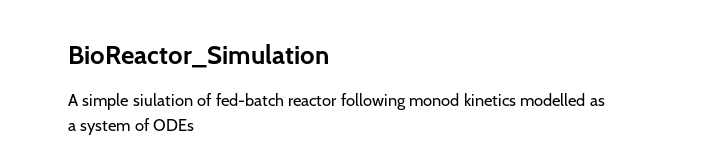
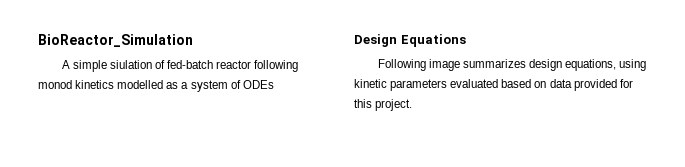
+ Design Equations
+ Following image summarizes design equations, using kinetic parameters evaluated based on data provided for this project.

